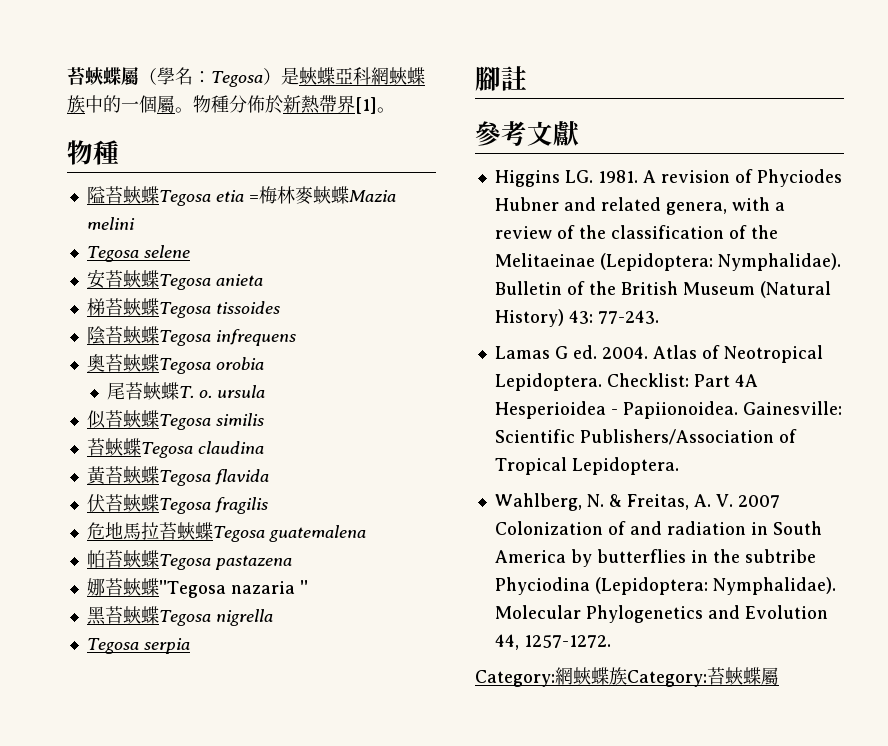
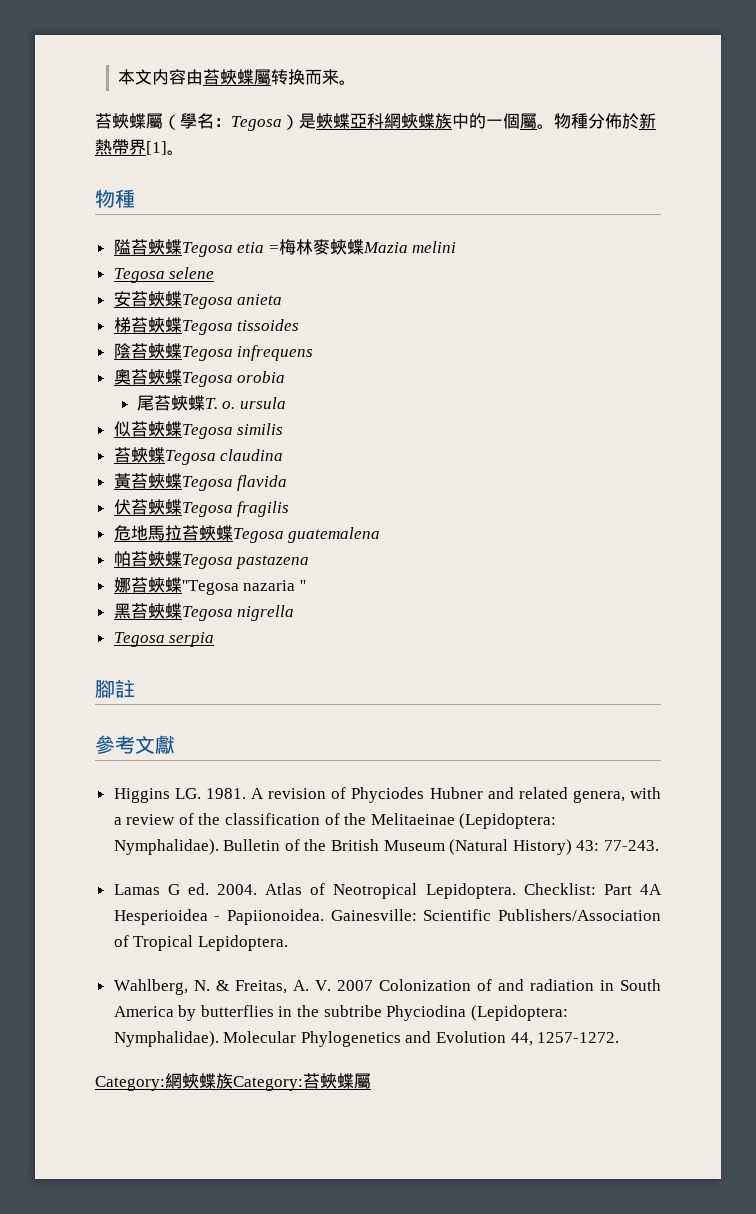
+ 本文内容由苔蛺蝶屬转换而来。

